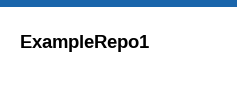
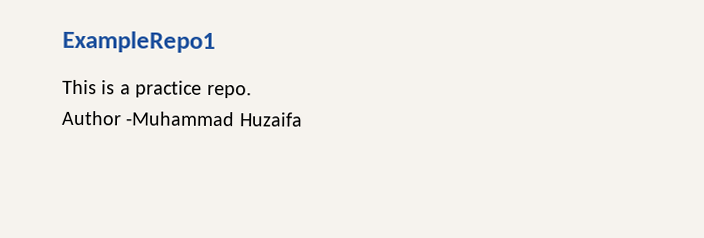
+ This is a practice repo.
+ Author -Muhammad Huzaifa

